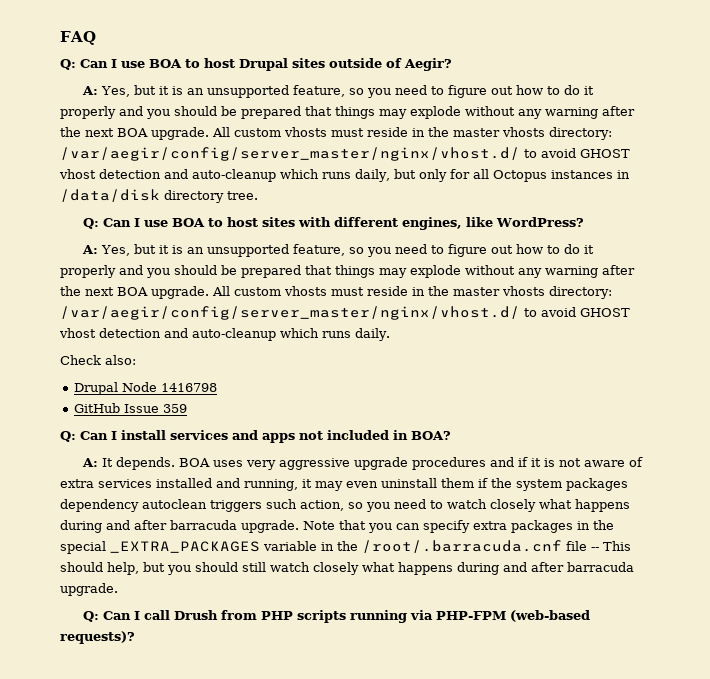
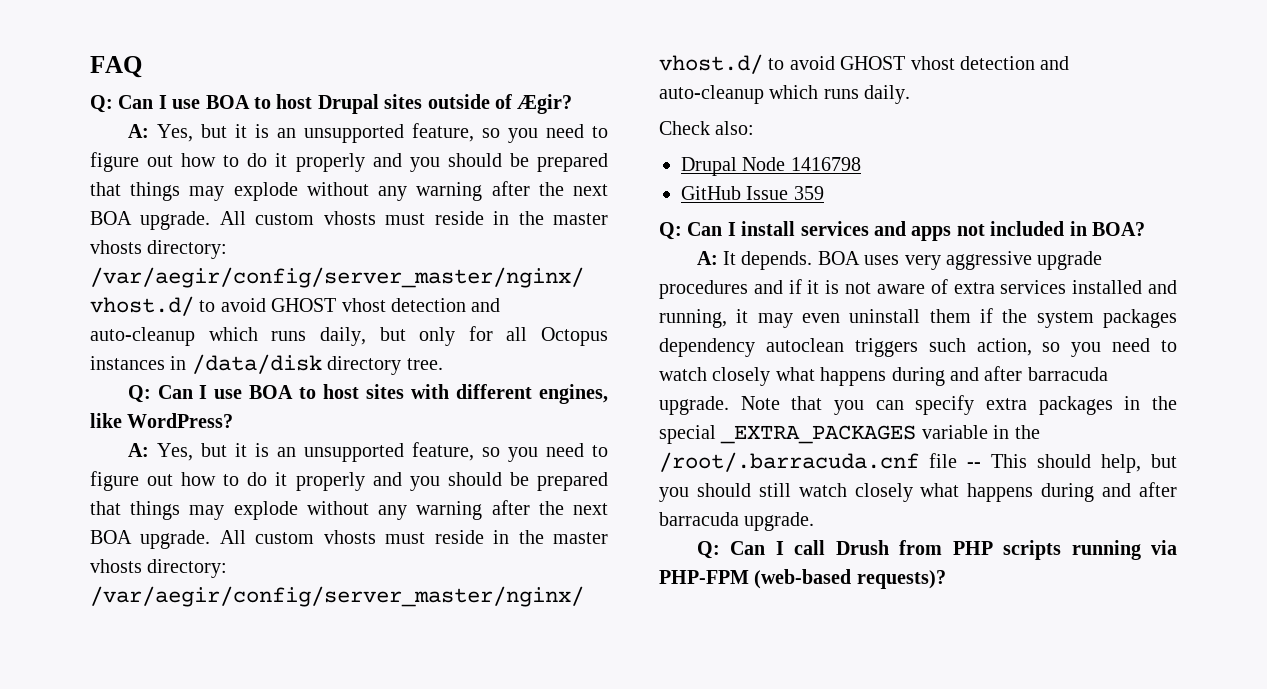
- Q: Can I use BOA to host Drupal sites outside of Aegir?
+ Q: Can I use BOA to host Drupal sites outside of Ægir?

